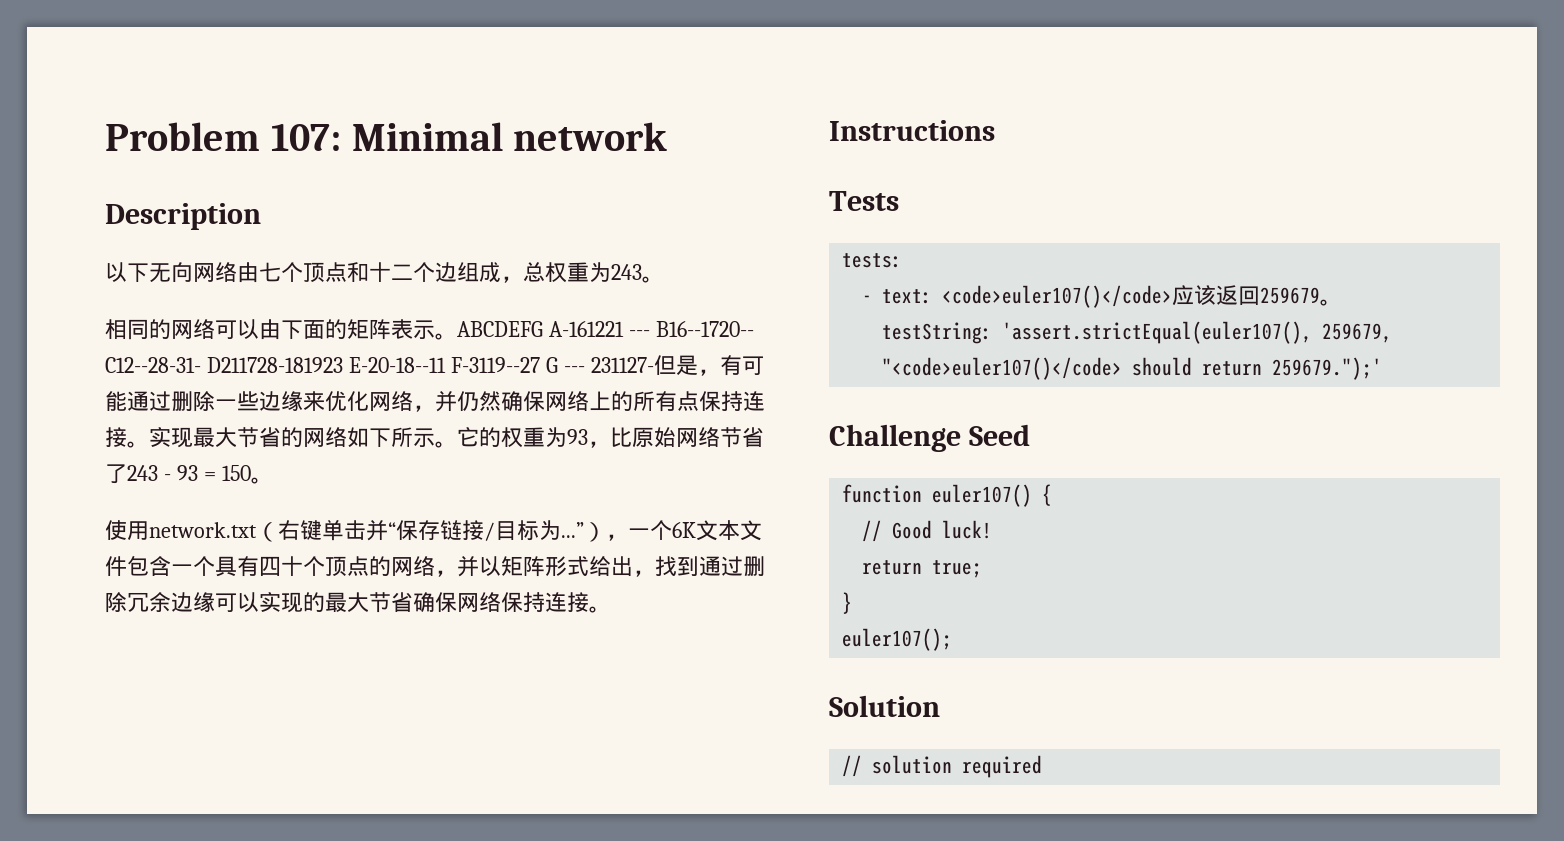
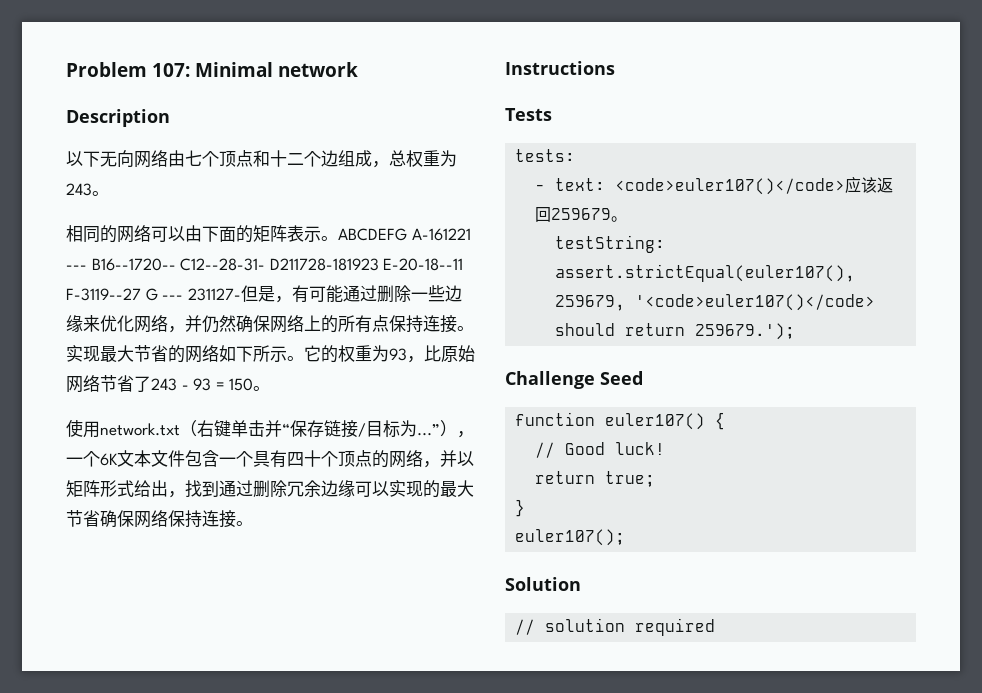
- testString: 'assert.strictEqual(euler107(), 259679, "<code>euler107()</code> should return 259679.");'
+ testString: assert.strictEqual(euler107(), 259679, '<code>euler107()</code> should return 259679.');

